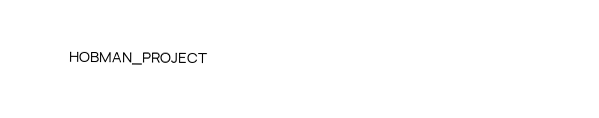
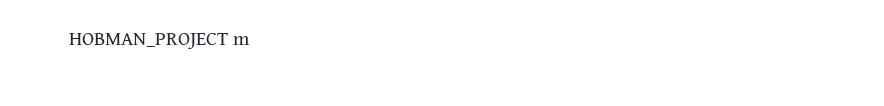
- HOBMAN_PROJECT
+ HOBMAN_PROJECT m

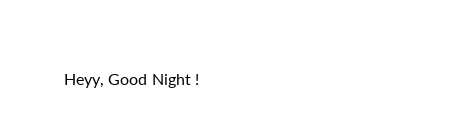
- HOBMAN_PROJECT m
+ Heyy, Good Night !

